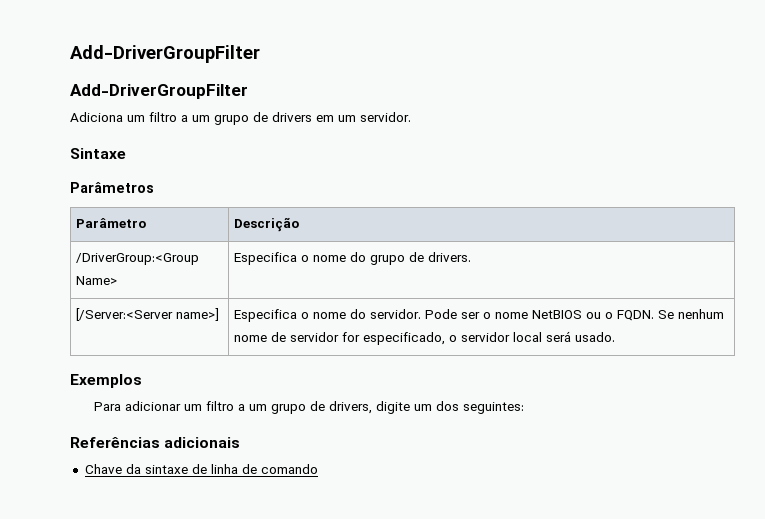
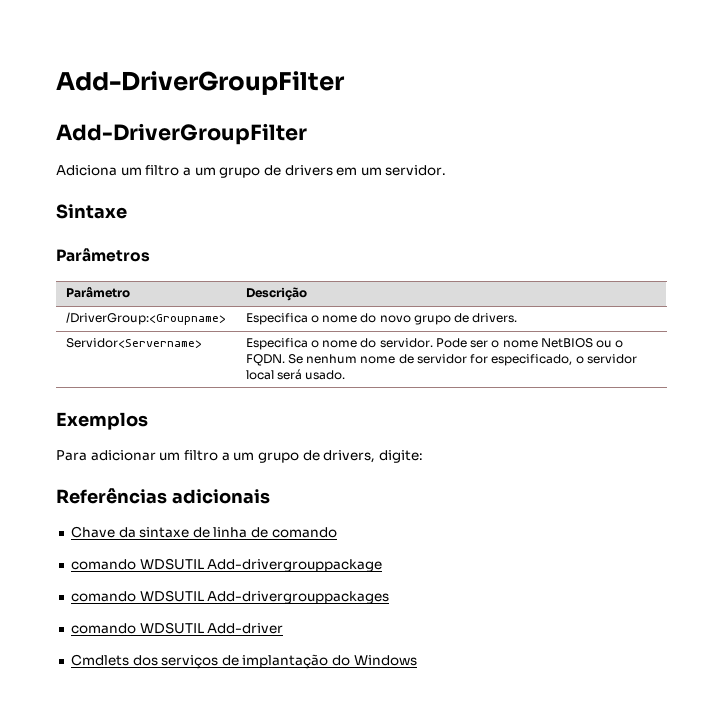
- /DriverGroup:<Group Name> | Especifica o nome do grupo de drivers.
+ /DriverGroup:<Groupname> | Especifica o nome do novo grupo de drivers.
- [/Server:<Server name>] | Especifica o nome do servidor. Pode ser o nome NetBIOS ou o FQDN. Se nenhum nome de servidor for especificado, o servidor local será usado.
+ Servidor<Servername> | Especifica o nome do servidor. Pode ser o nome NetBIOS ou o FQDN. Se nenhum nome de servidor for especificado, o servidor local será usado.
- Para adicionar um filtro a um grupo de drivers, digite um dos seguintes:
+ Para adicionar um filtro a um grupo de drivers, digite:
+ comando WDSUTIL Add-drivergrouppackage
+ comando WDSUTIL Add-drivergrouppackages
+ comando WDSUTIL Add-driver
+ Cmdlets dos serviços de implantação do Windows

